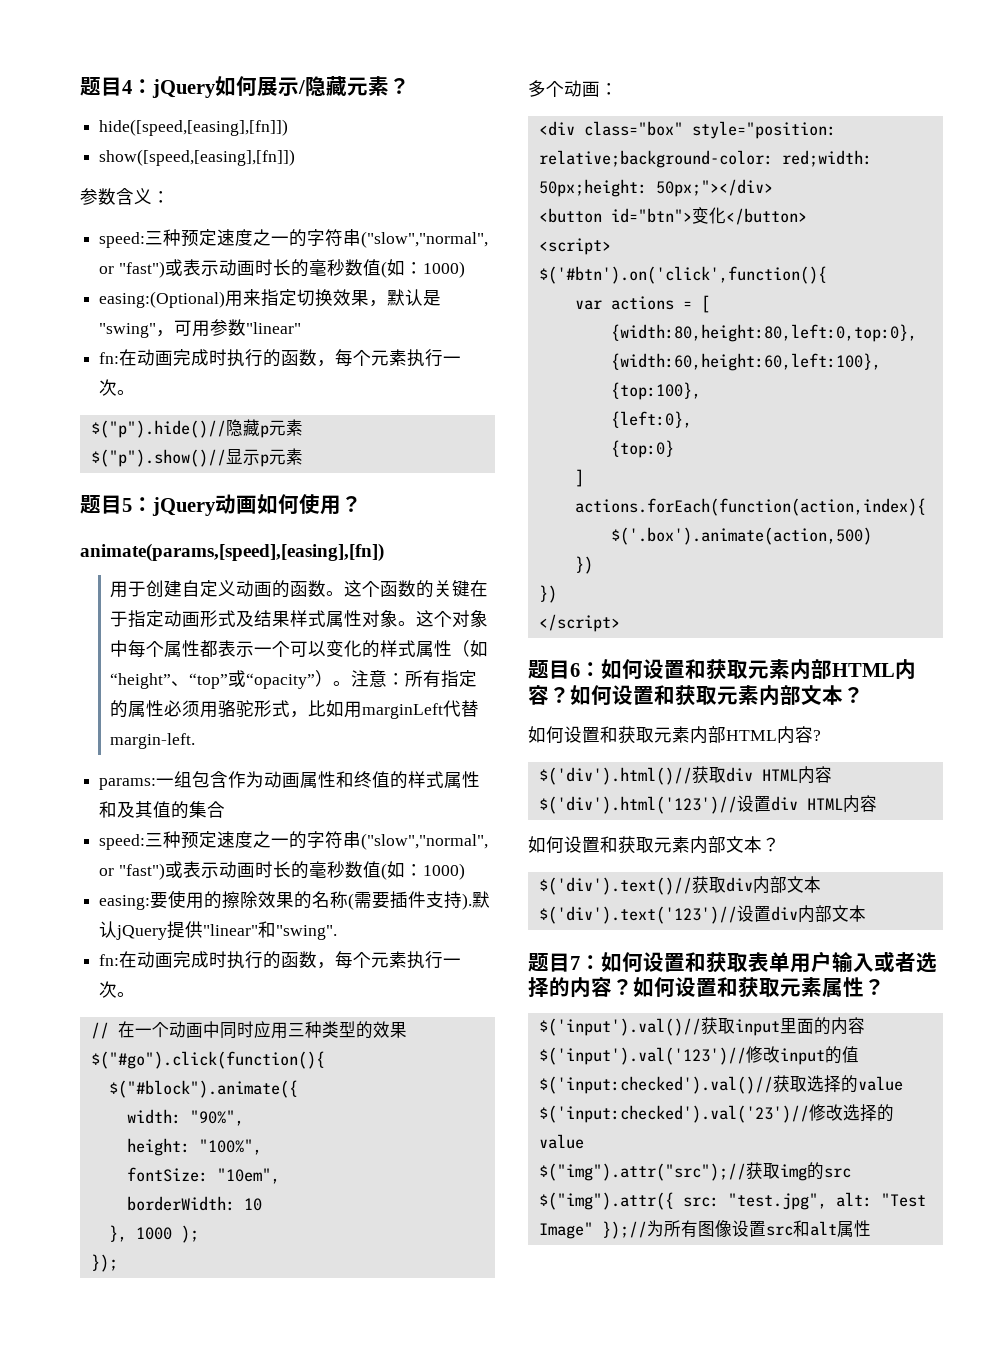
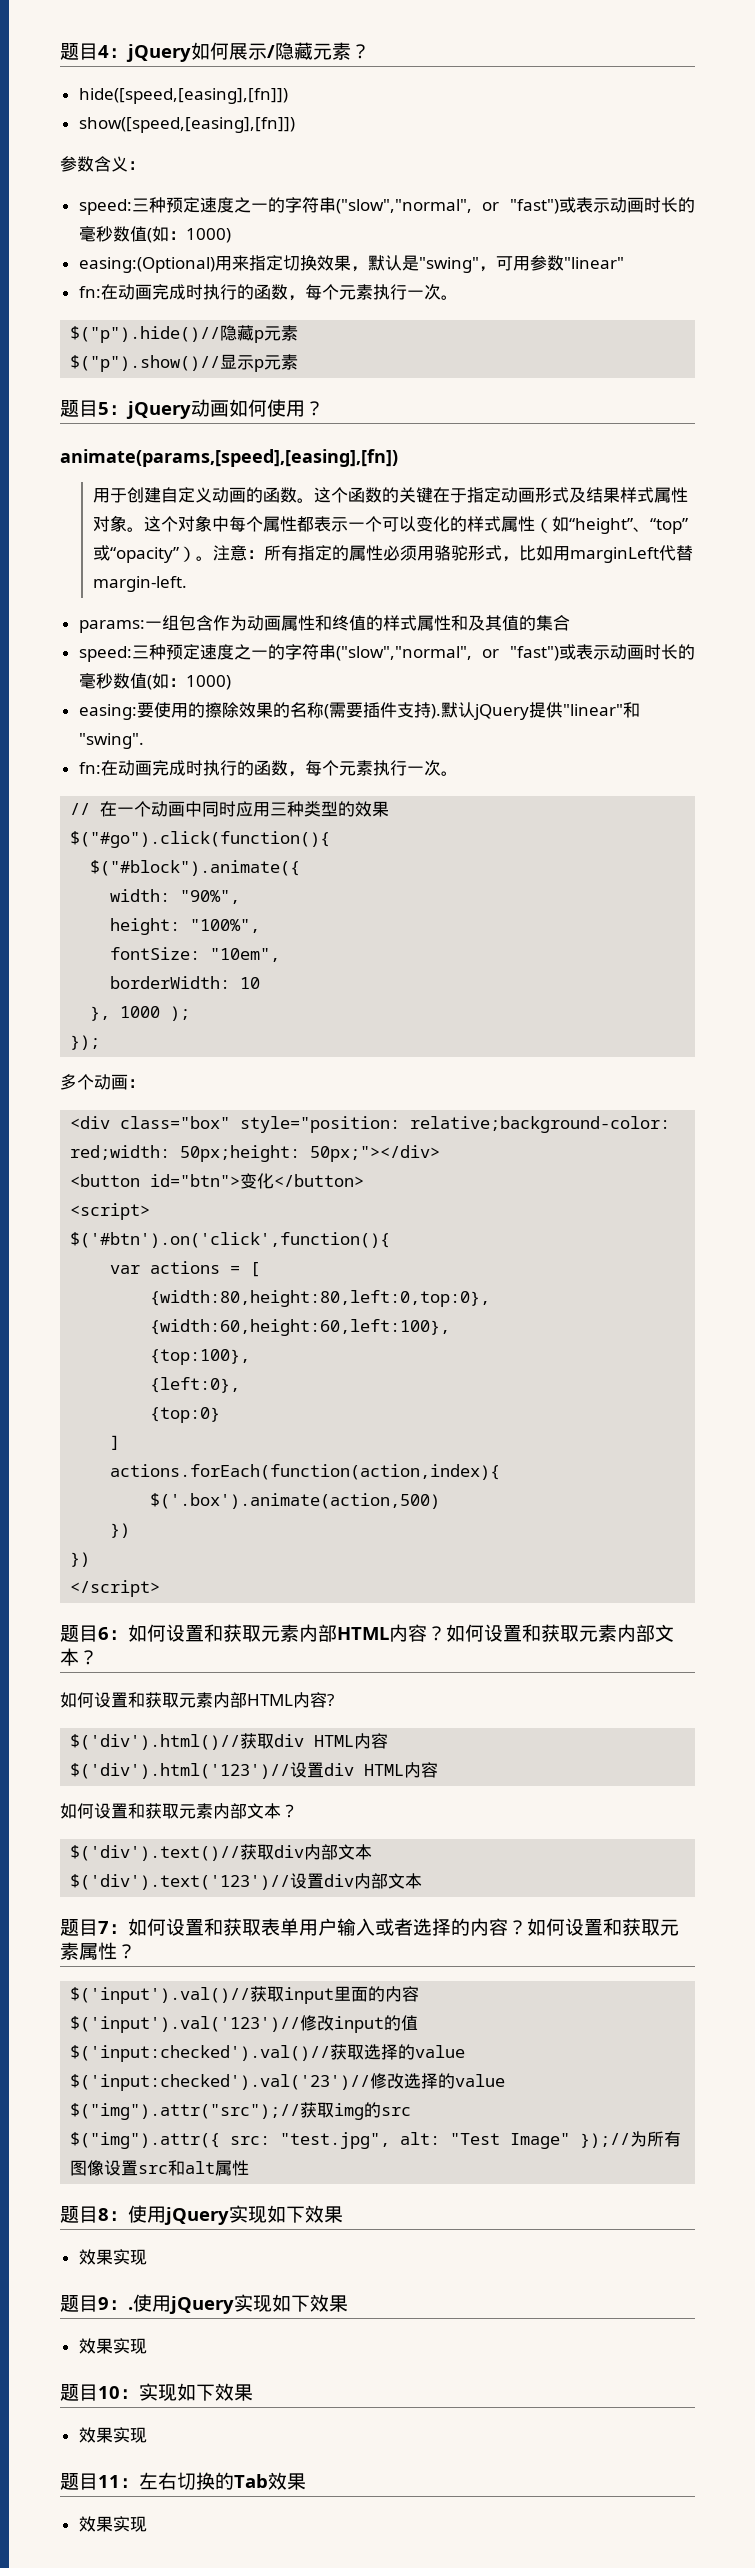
+ 题目8：使用jQuery实现如下效果
+ 效果实现
+ 题目9：.使用jQuery实现如下效果
+ 效果实现
+ 题目10：实现如下效果
+ 效果实现
+ 题目11：左右切换的Tab效果
+ 效果实现

